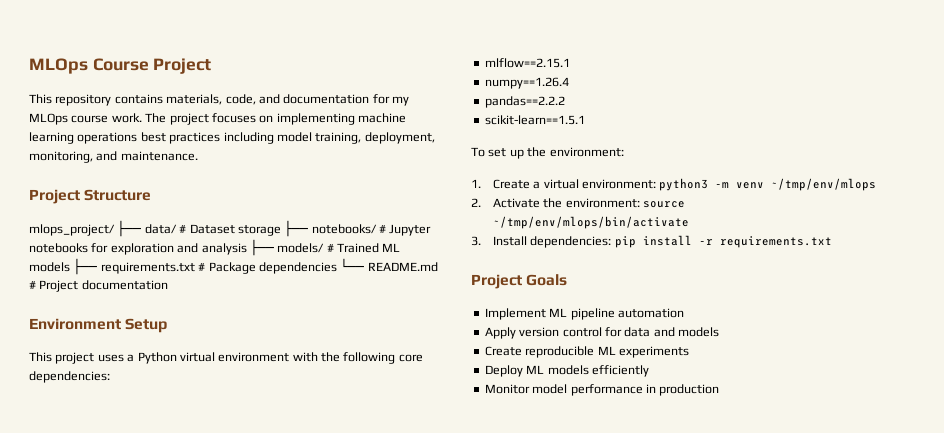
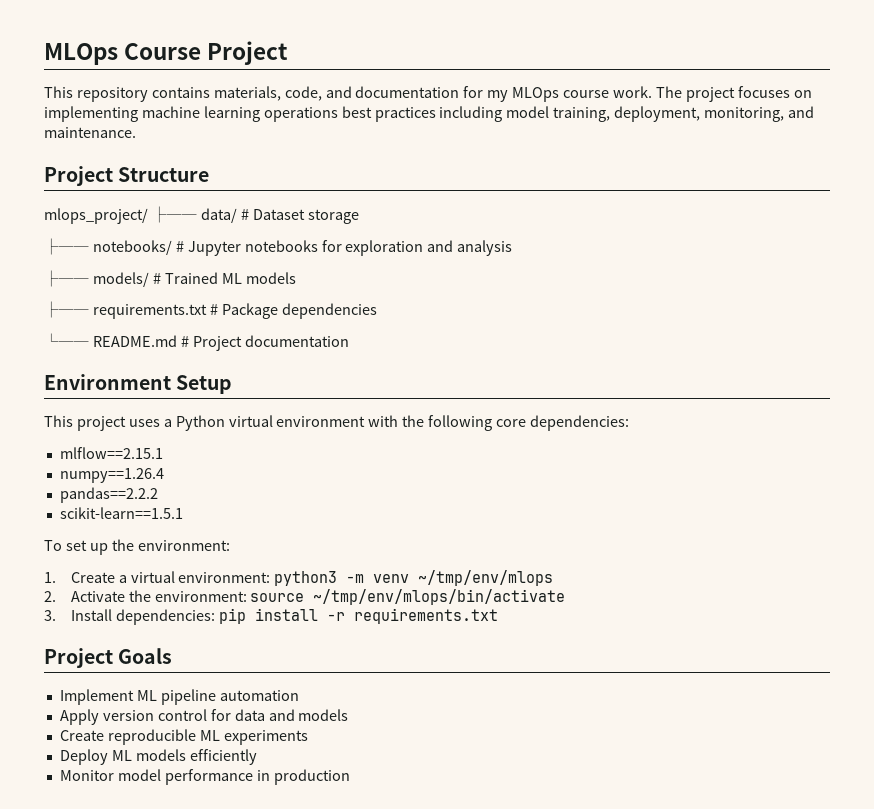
- mlops_project/ ├── data/ # Dataset storage ├── notebooks/ # Jupyter notebooks for exploration and analysis ├── models/ # Trained ML models ├── requirements.txt # Package dependencies └── README.md # Project documentation
+ mlops_project/ ├── data/ # Dataset storage
+ ├── notebooks/ # Jupyter notebooks for exploration and analysis
+ ├── models/ # Trained ML models
+ ├── requirements.txt # Package dependencies
+ └── README.md # Project documentation

